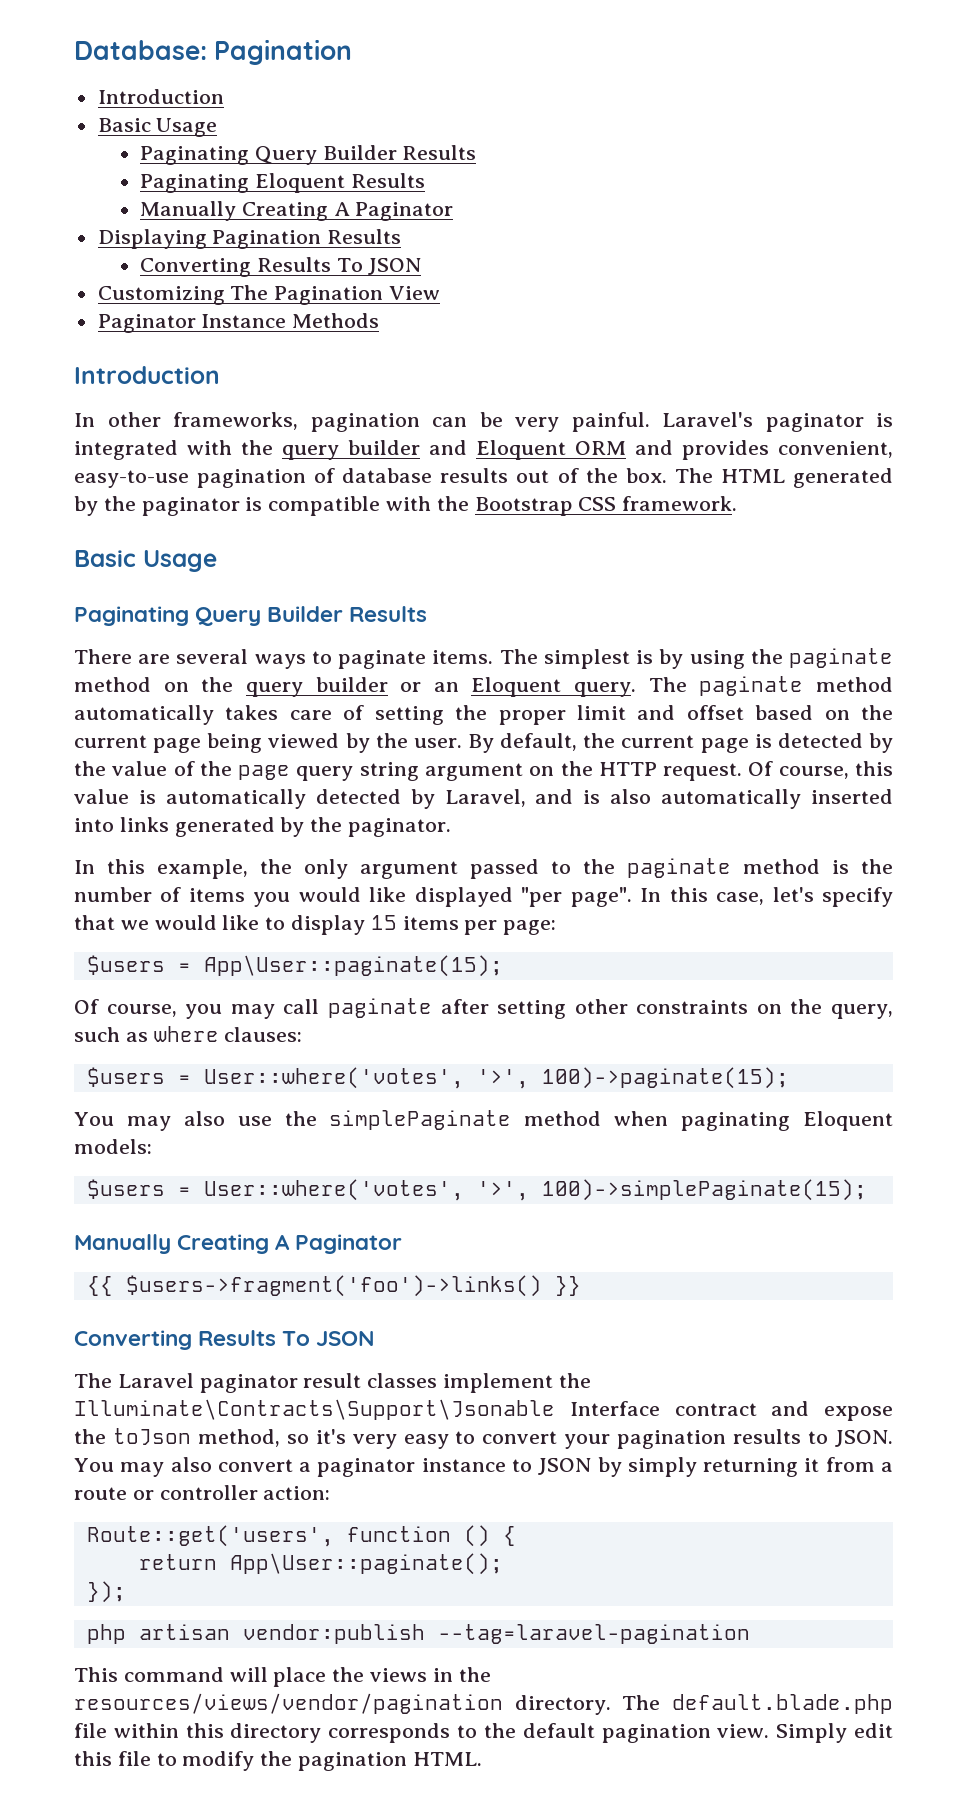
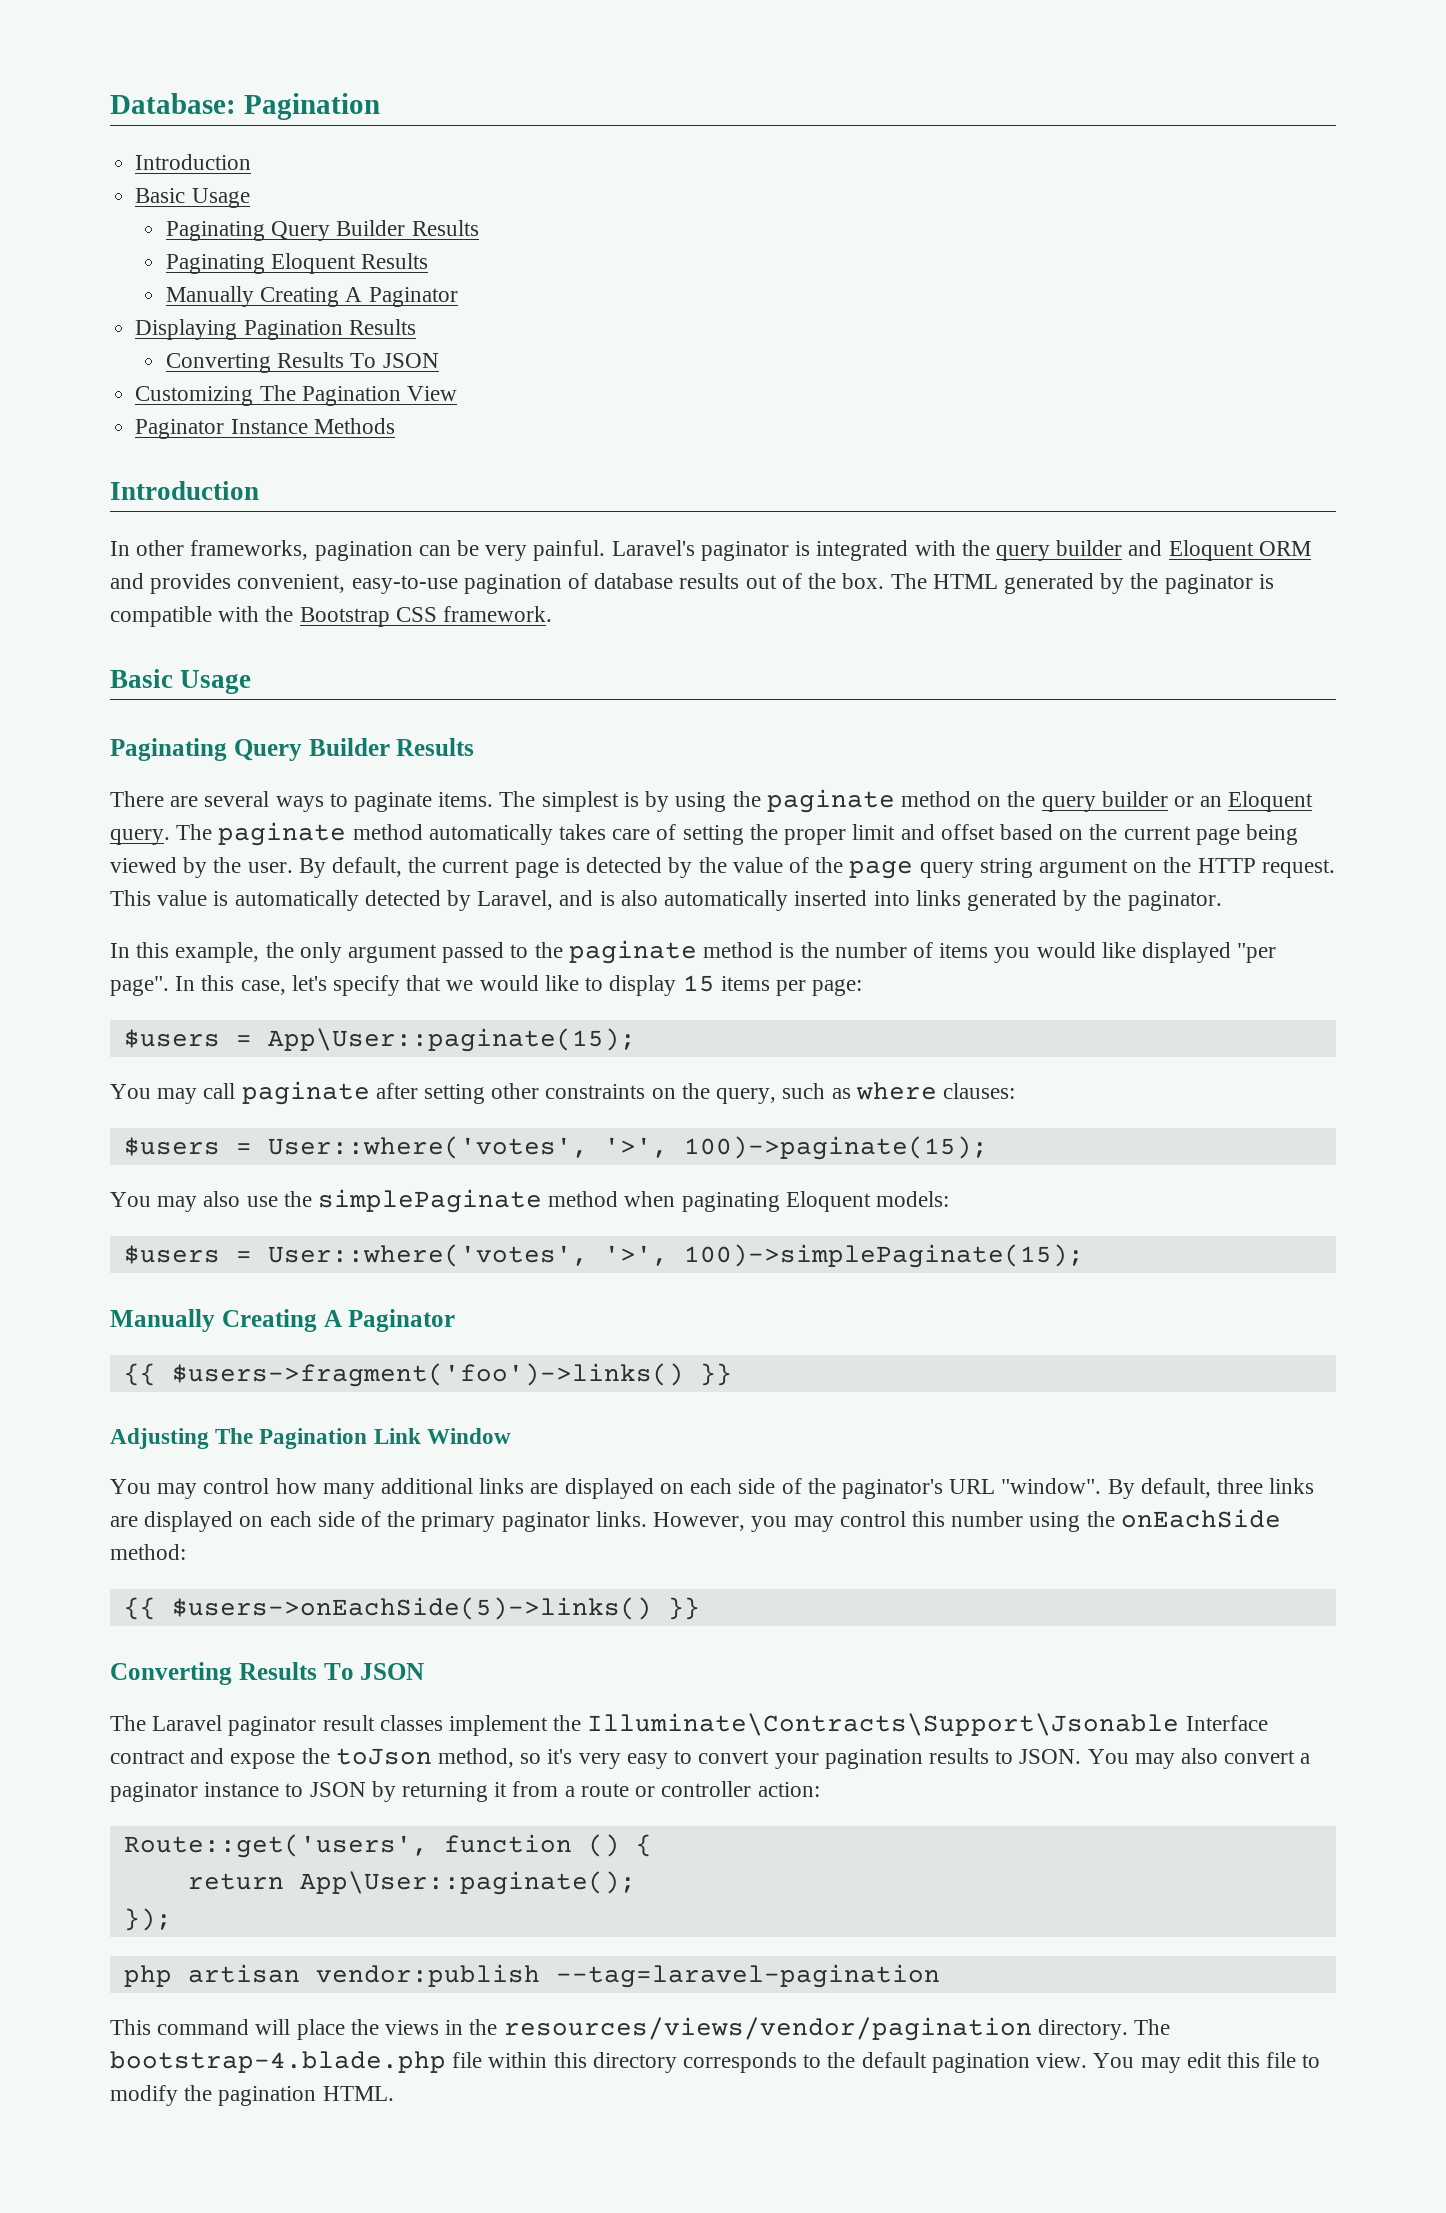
- Of course, this value is automatically detected by Laravel, and is also automatically inserted into links generated by the paginator.
+ This value is automatically detected by Laravel, and is also automatically inserted into links generated by the paginator.
- Of course, you may call paginate after setting other constraints on the query, such as where clauses:
+ You may call paginate after setting other constraints on the query, such as where clauses:
+ Adjusting The Pagination Link Window
+ You may control how many additional links are displayed on each side of the paginator's URL "window". By default, three links are displayed on each side of the primary paginator links. However, you may control this number using the onEachSide method:
+ {{ $users->onEachSide(5)->links() }}
- You may also convert a paginator instance to JSON by simply returning it from a route or controller action:
+ You may also convert a paginator instance to JSON by returning it from a route or controller action:
- The default.blade.php file within this directory corresponds to the default pagination view.
+ The bootstrap-4.blade.php file within this directory corresponds to the default pagination view.
- Simply edit this file to modify the pagination HTML.
+ You may edit this file to modify the pagination HTML.

